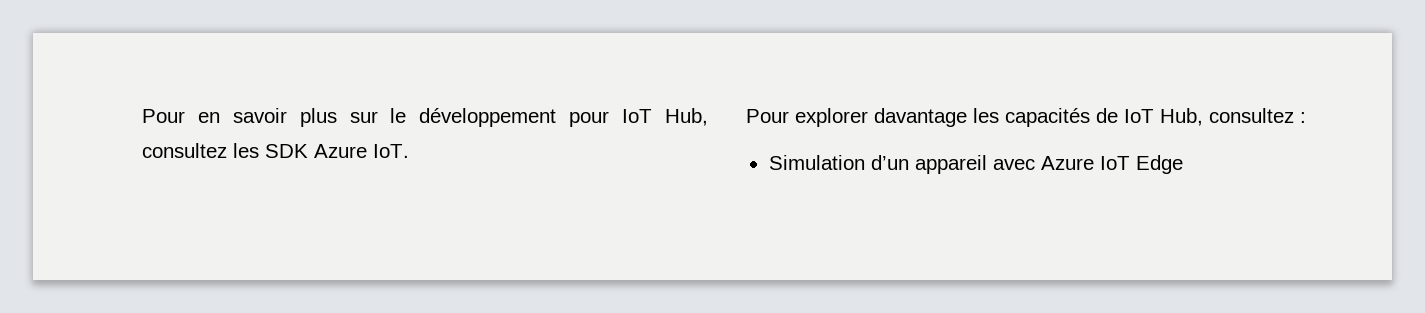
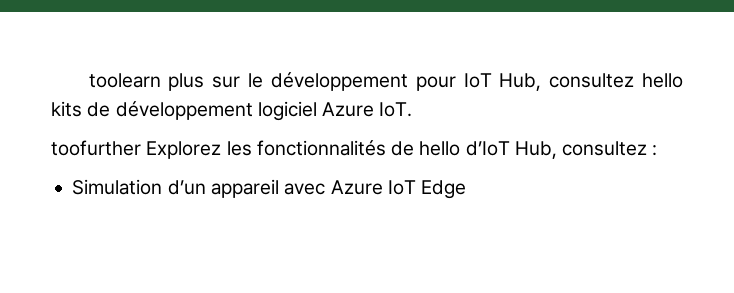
- Pour en savoir plus sur le développement pour IoT Hub, consultez les SDK Azure IoT.
- Pour explorer davantage les capacités de IoT Hub, consultez :
+ toolearn plus sur le développement pour IoT Hub, consultez hello kits de développement logiciel Azure IoT.
+ toofurther Explorez les fonctionnalités de hello d’IoT Hub, consultez :

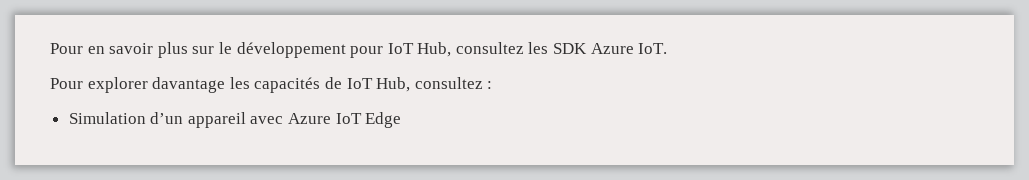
- toolearn plus sur le développement pour IoT Hub, consultez hello kits de développement logiciel Azure IoT.
- toofurther Explorez les fonctionnalités de hello d’IoT Hub, consultez :
+ Pour en savoir plus sur le développement pour IoT Hub, consultez les SDK Azure IoT.
+ Pour explorer davantage les capacités de IoT Hub, consultez :

